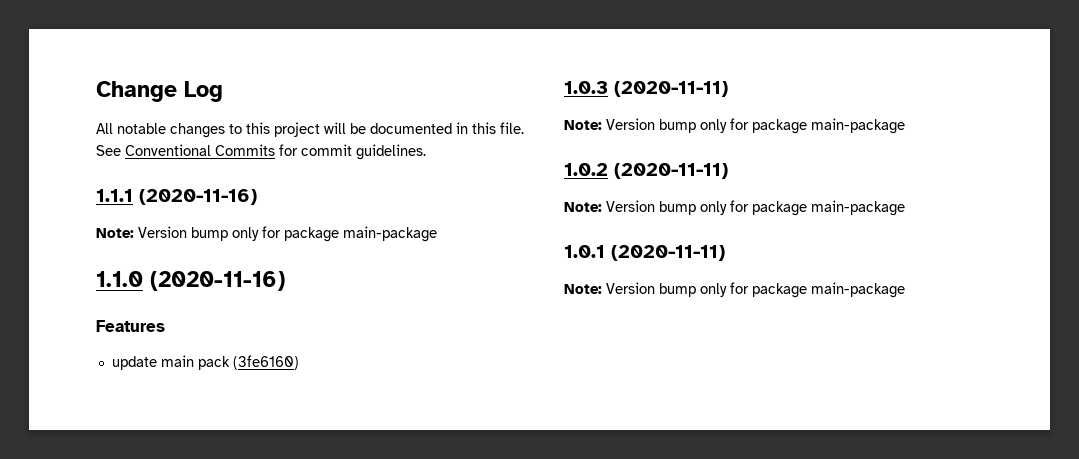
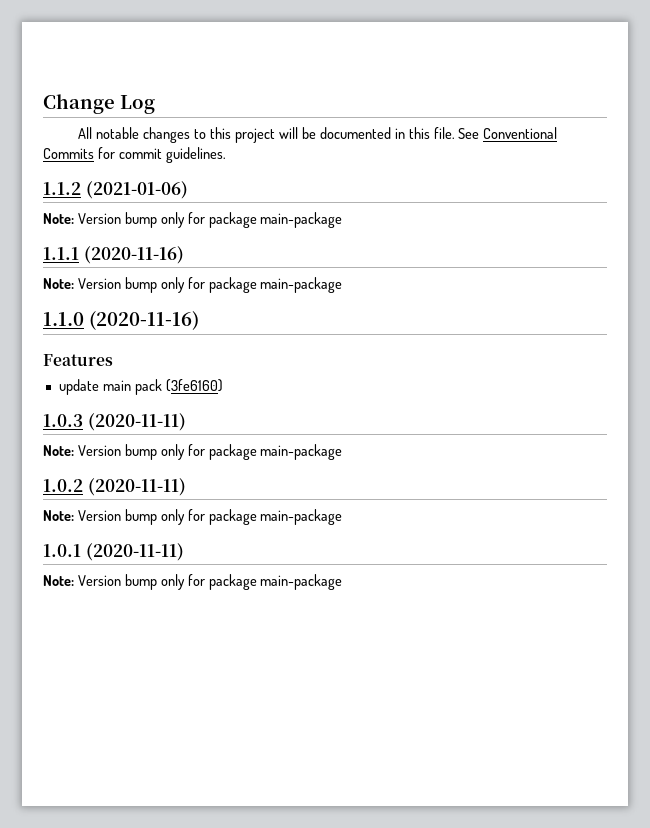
+ 1.1.2 (2021-01-06)
+ Note: Version bump only for package main-package

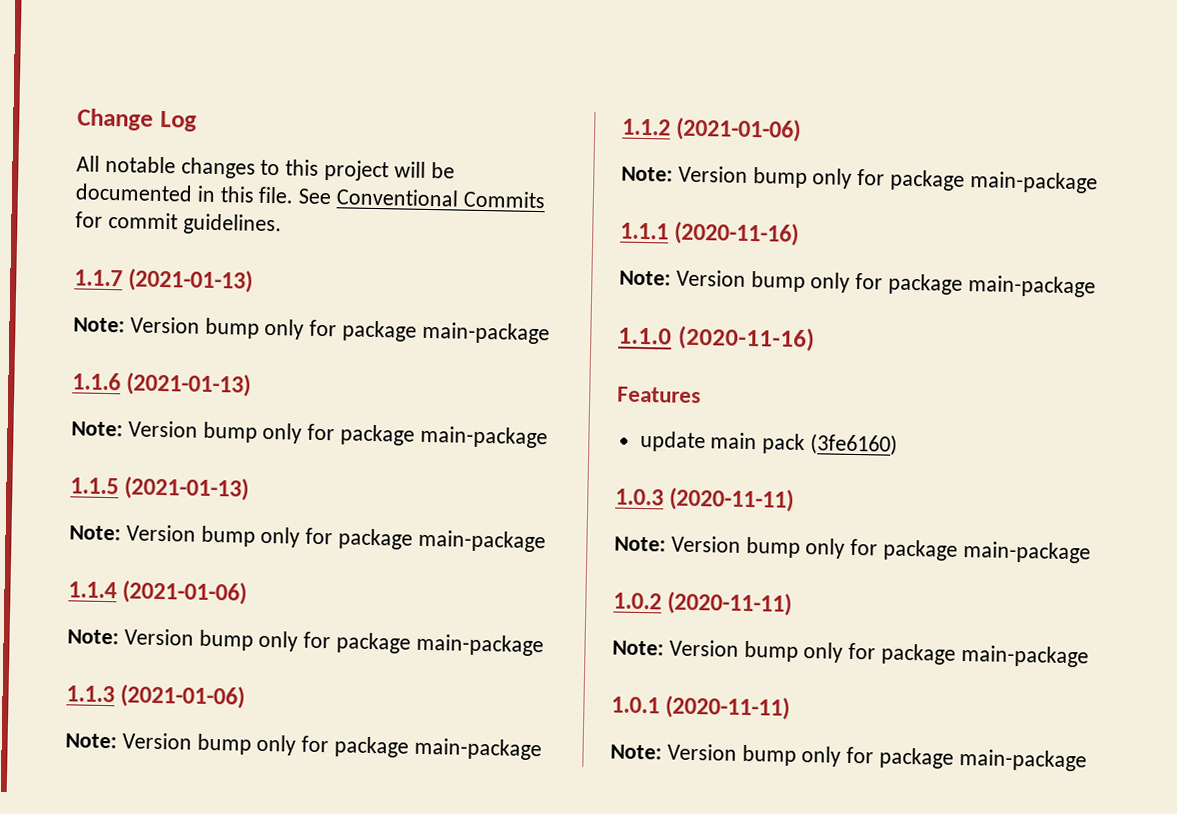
+ 1.1.7 (2021-01-13)
+ Note: Version bump only for package main-package
+ 1.1.6 (2021-01-13)
+ Note: Version bump only for package main-package
+ 1.1.5 (2021-01-13)
+ Note: Version bump only for package main-package
+ 1.1.4 (2021-01-06)
+ Note: Version bump only for package main-package
+ 1.1.3 (2021-01-06)
+ Note: Version bump only for package main-package

